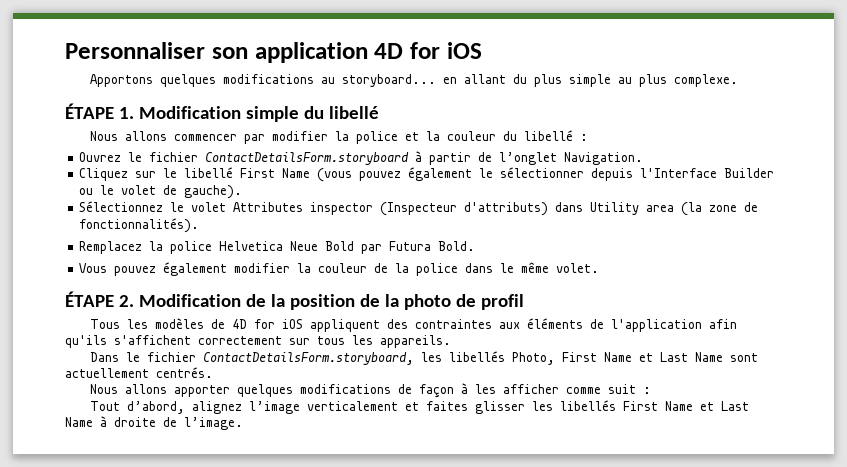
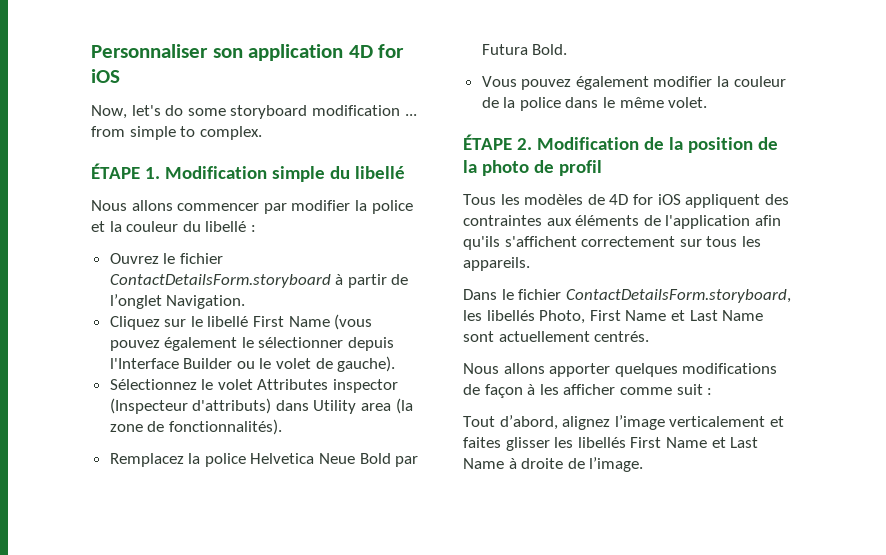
- Apportons quelques modifications au storyboard... en allant du plus simple au plus complexe.
+ Now, let's do some storyboard modification ... from simple to complex.

